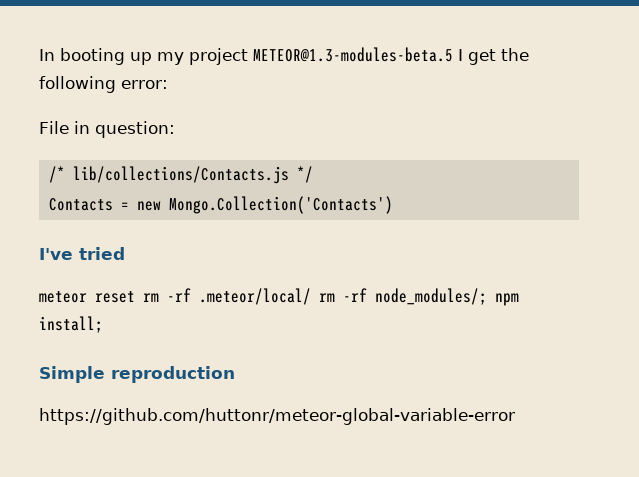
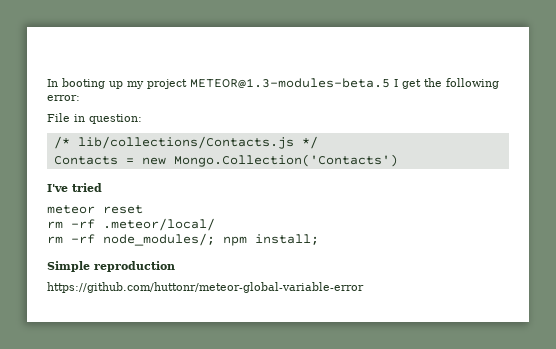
- meteor reset rm -rf .meteor/local/ rm -rf node_modules/; npm install;
+ meteor reset
+ rm -rf .meteor/local/
+ rm -rf node_modules/; npm install;

